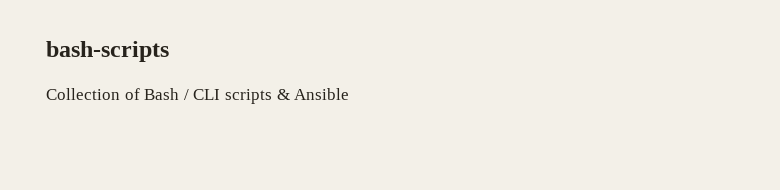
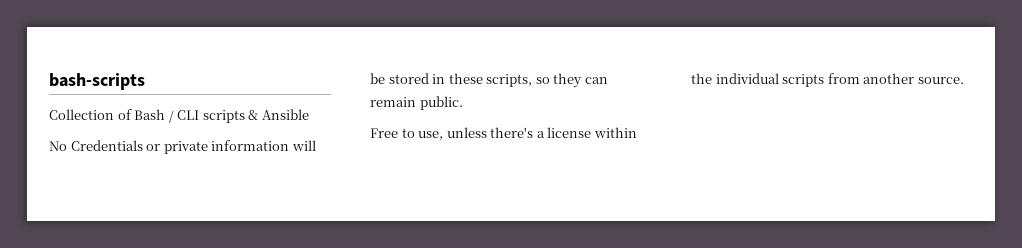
+ No Credentials or private information will be stored in these scripts, so they can remain public.
+ Free to use, unless there's a license within the individual scripts from another source.

